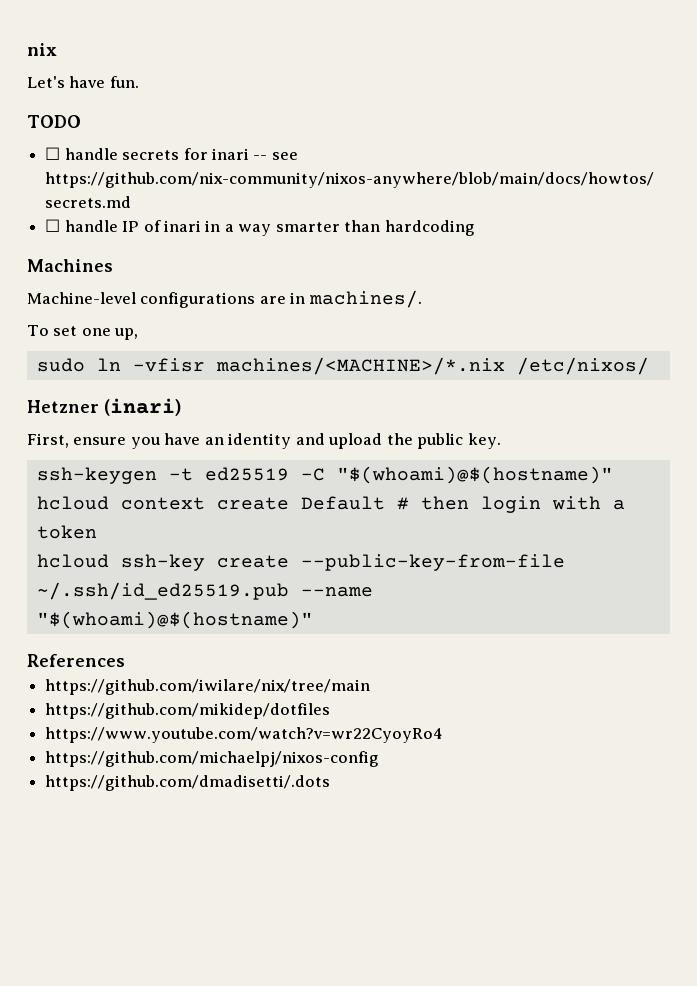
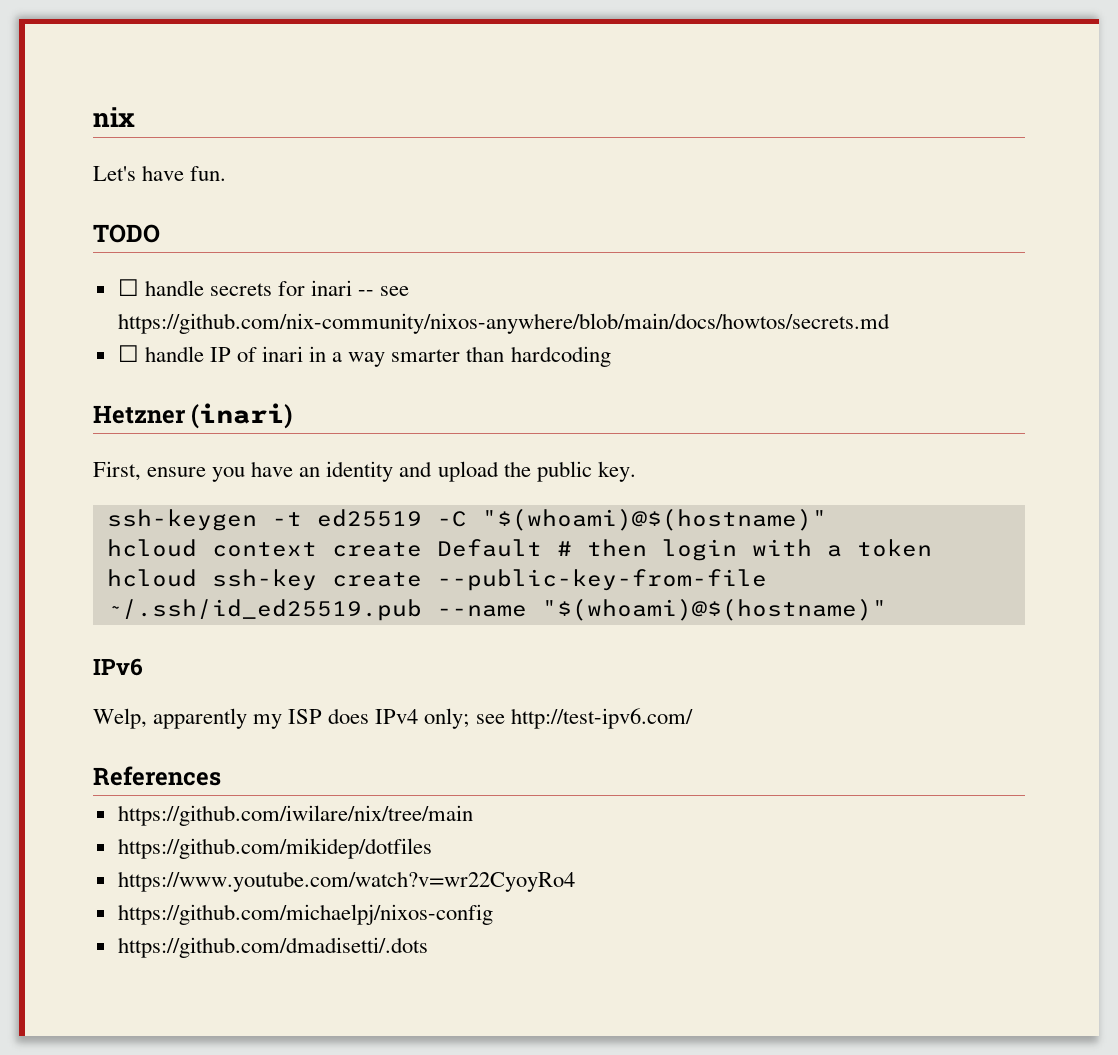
- Machines
- Machine-level configurations are in machines/.
- To set one up,
- sudo ln -vfisr machines/<MACHINE>/*.nix /etc/nixos/
+ IPv6
+ Welp, apparently my ISP does IPv4 only; see http://test-ipv6.com/

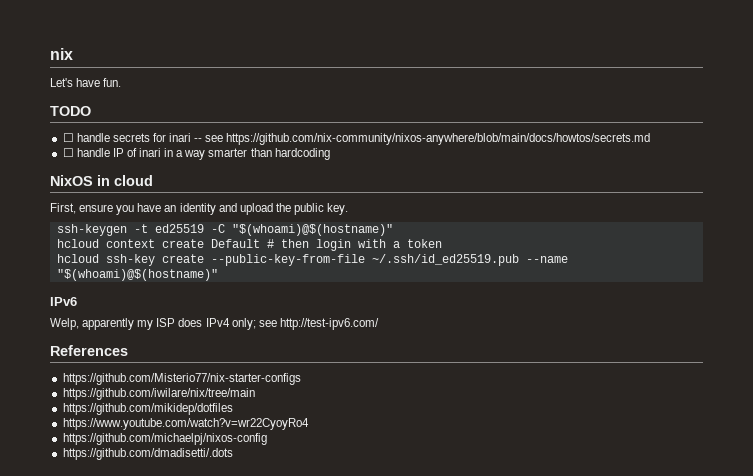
- Hetzner (inari)
+ NixOS in cloud
+ https://github.com/Misterio77/nix-starter-configs

